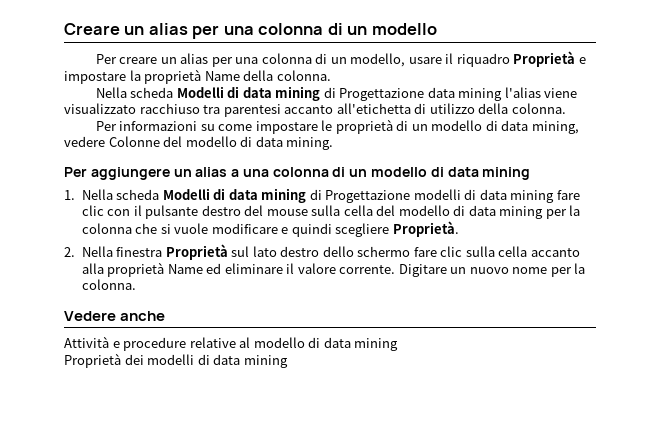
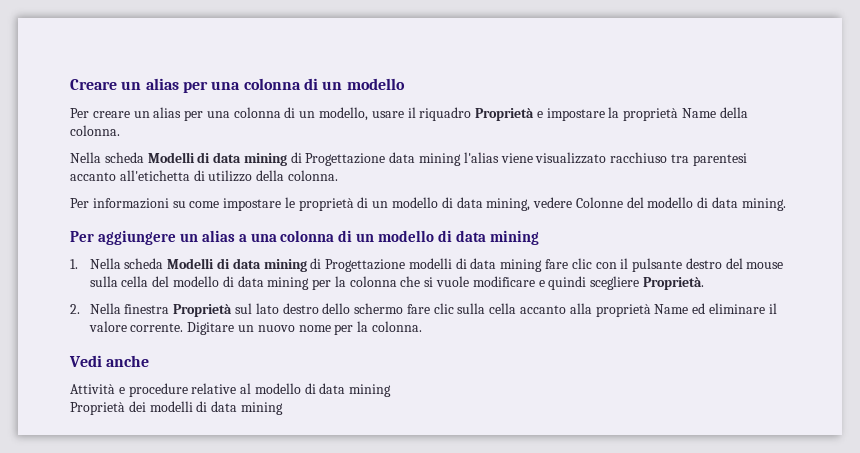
- Vedere anche
+ Vedi anche

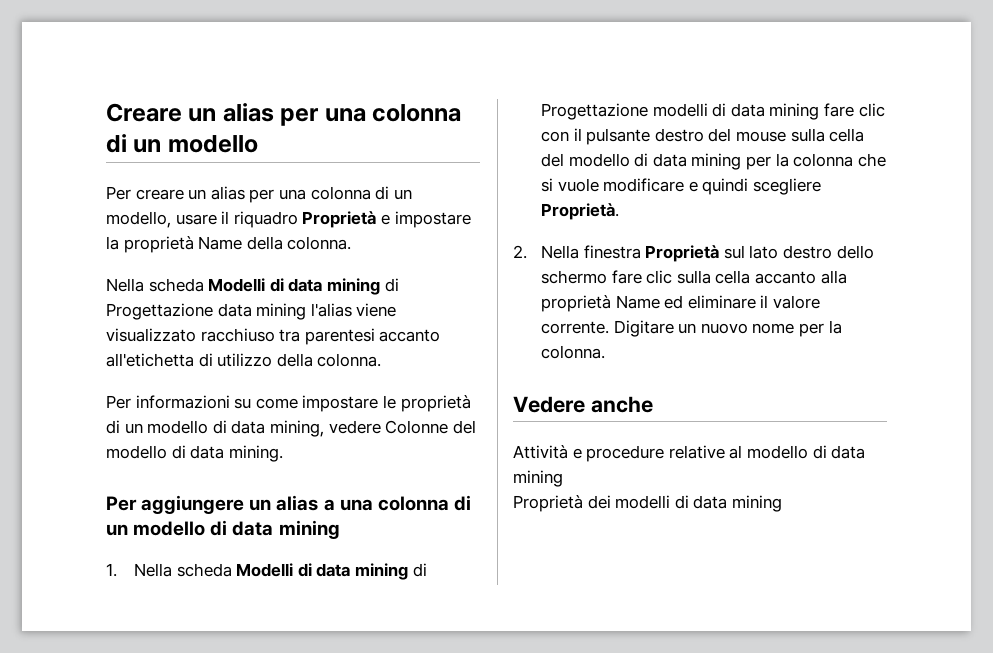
- Vedi anche
+ Vedere anche

